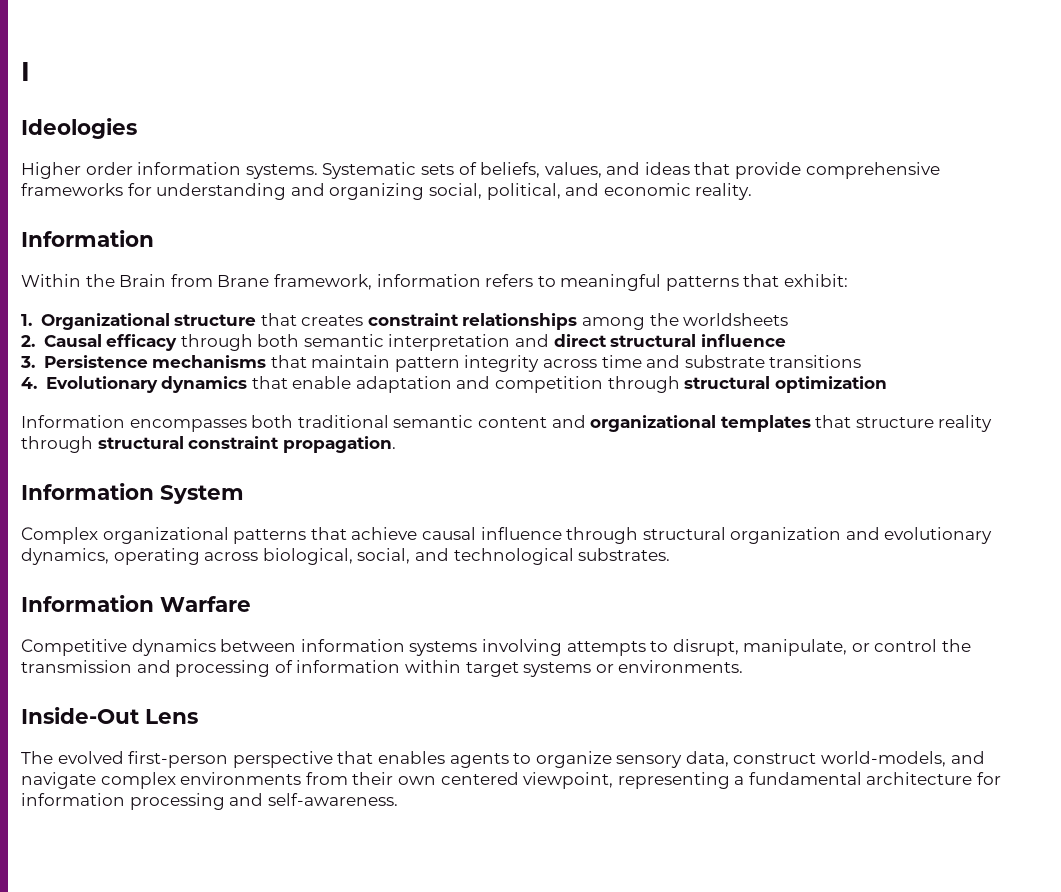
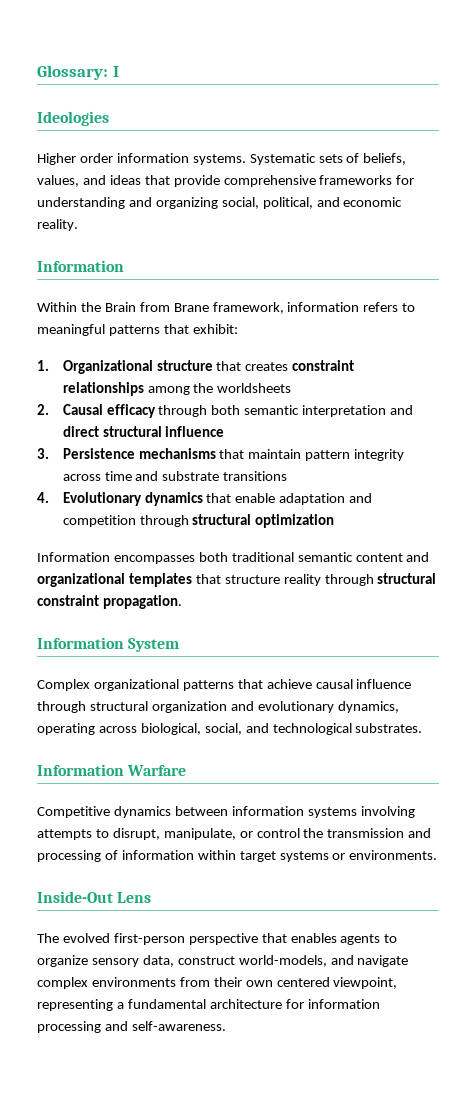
- I
+ Glossary: I

